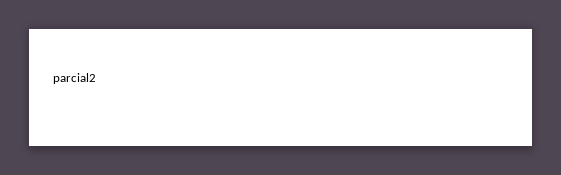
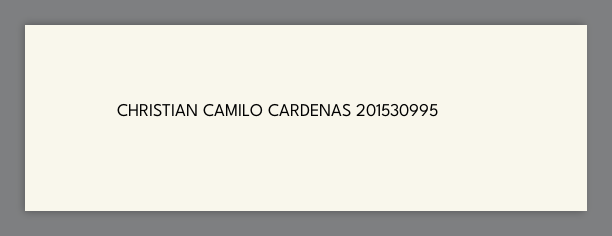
- parcial2
+ CHRISTIAN CAMILO CARDENAS 201530995

